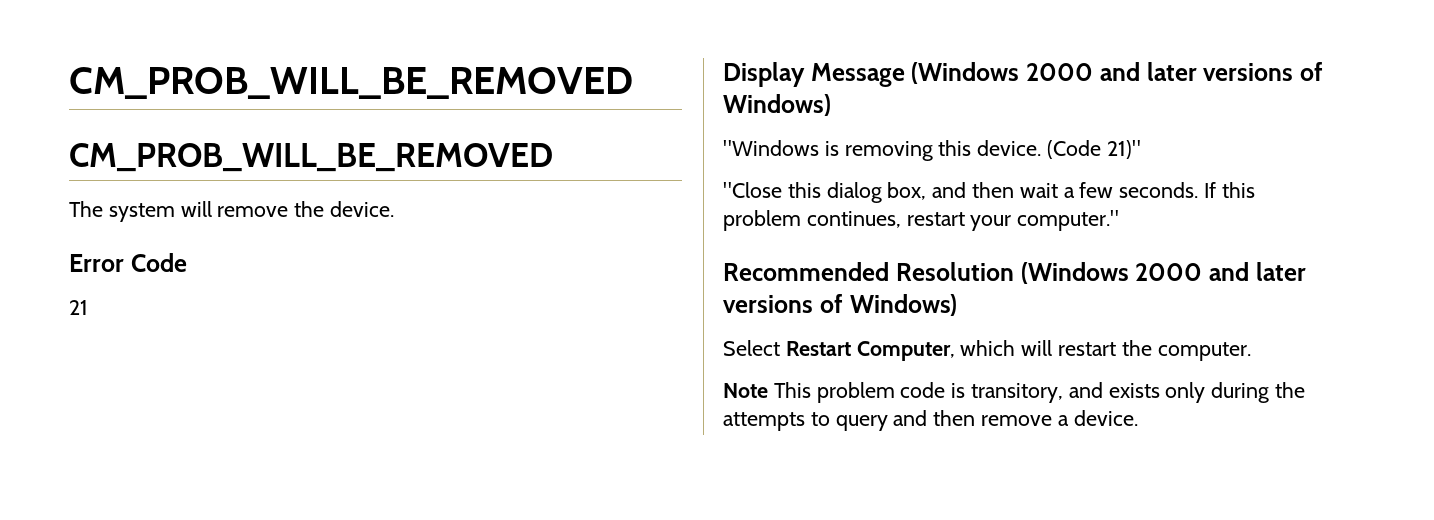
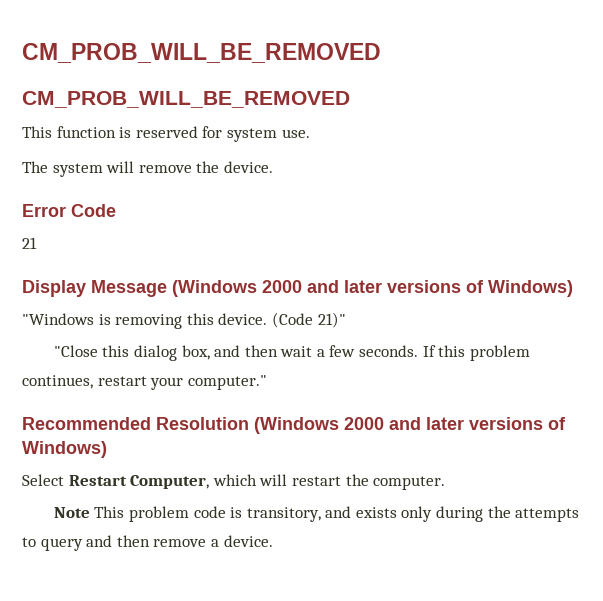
+ This function is reserved for system use.

